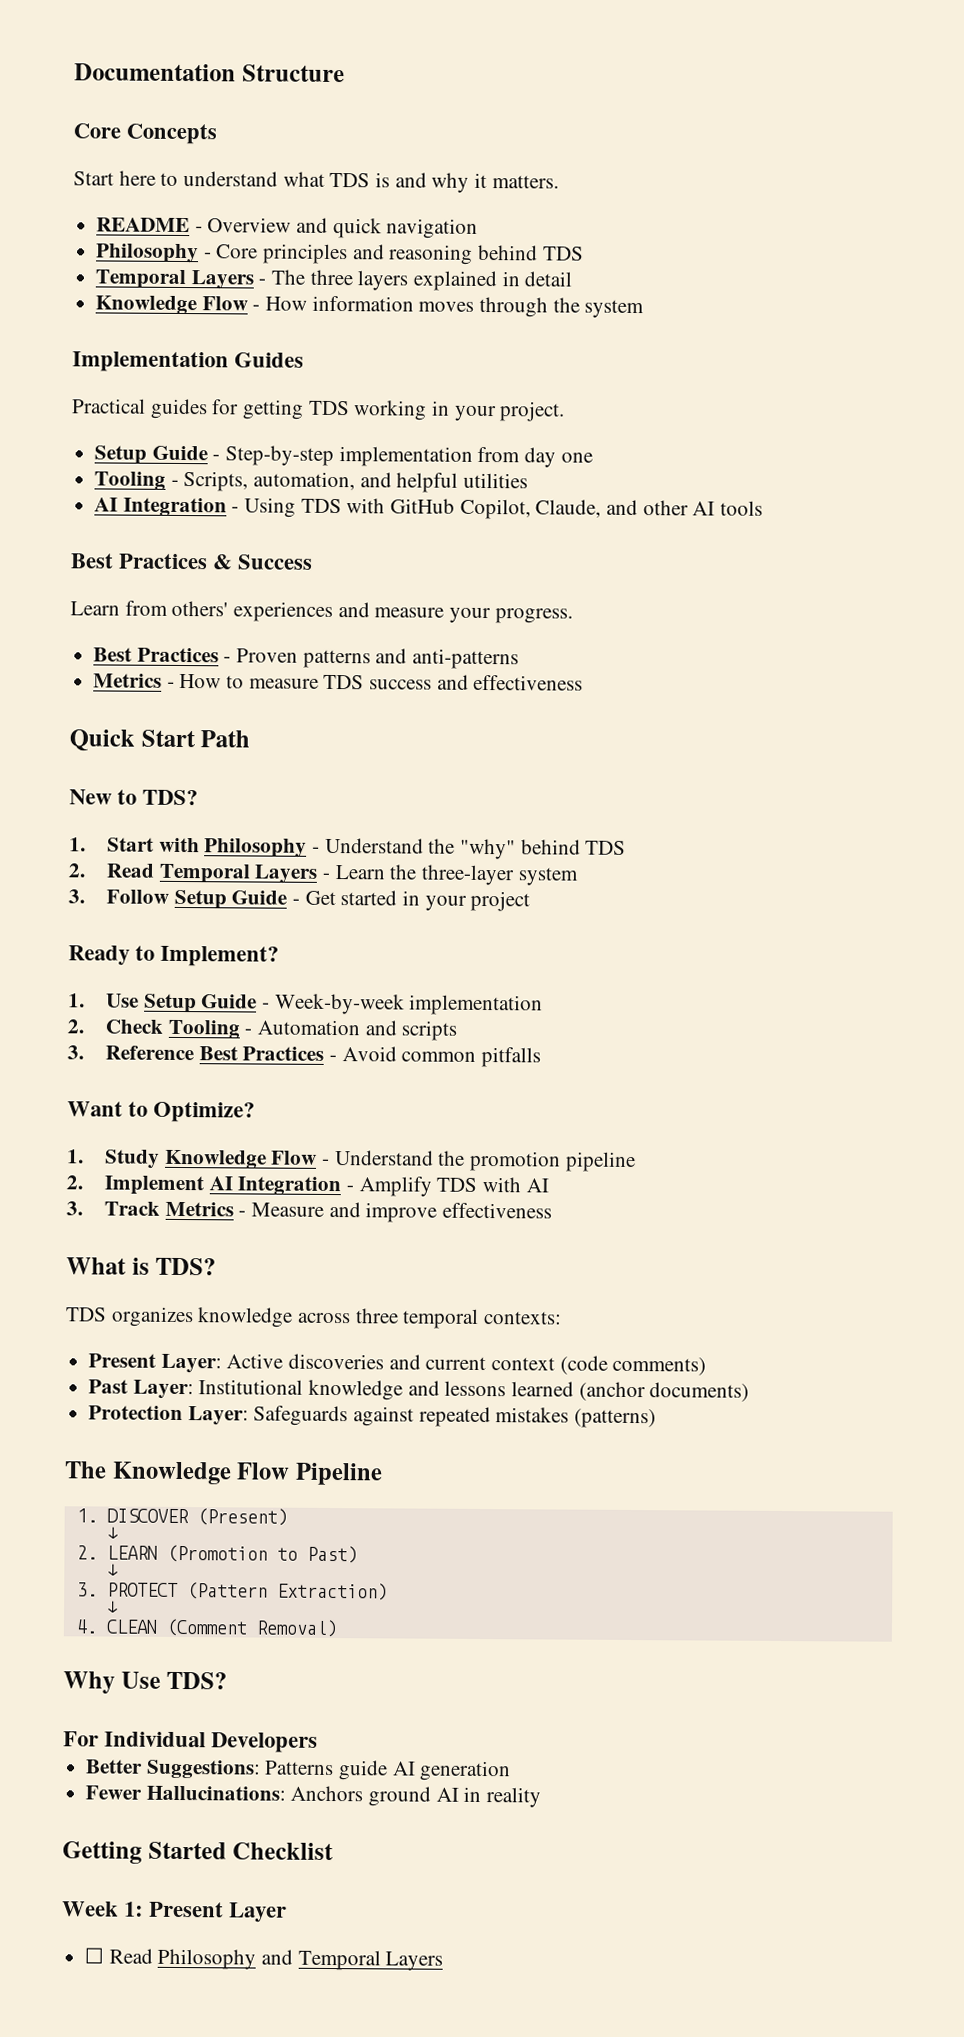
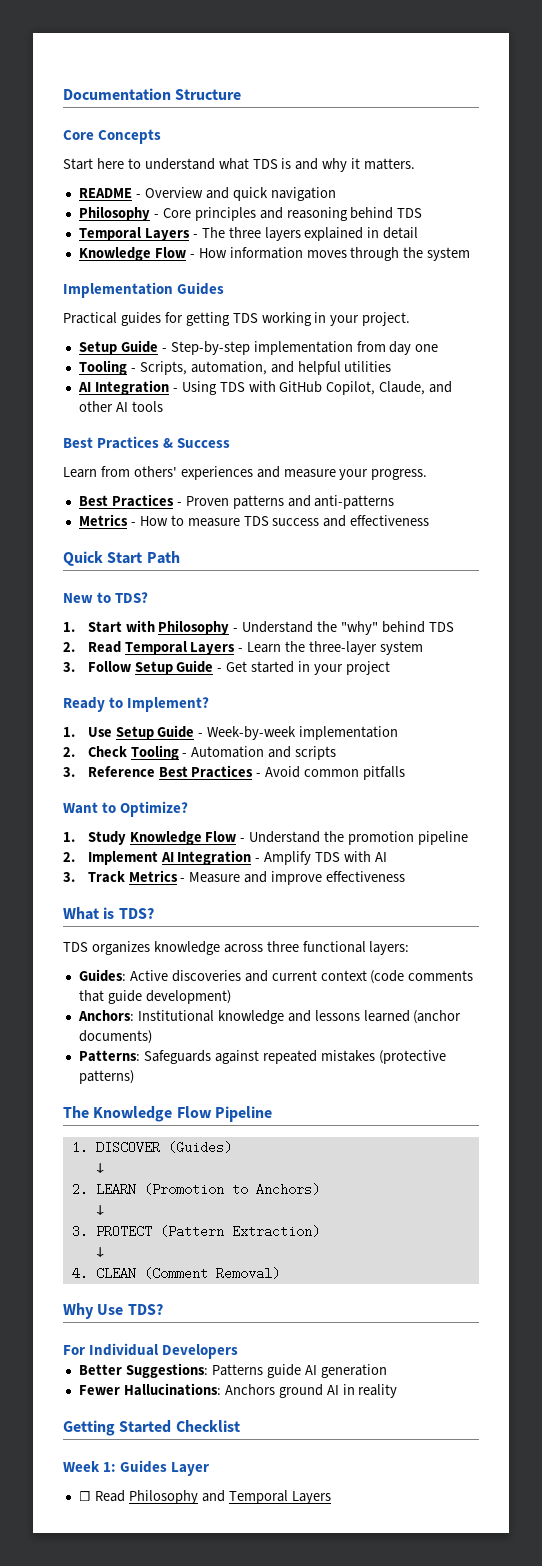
- TDS organizes knowledge across three temporal contexts:
- Present Layer: Active discoveries and current context (code comments)
- Past Layer: Institutional knowledge and lessons learned (anchor documents)
+ TDS organizes knowledge across three functional layers:
+ Guides: Active discoveries and current context (code comments that guide development)
+ Anchors: Institutional knowledge and lessons learned (anchor documents)
- Protection Layer: Safeguards against repeated mistakes (patterns)
+ Patterns: Safeguards against repeated mistakes (protective patterns)
- 1. DISCOVER (Present)
+ 1. DISCOVER (Guides)
- 2. LEARN (Promotion to Past)
+ 2. LEARN (Promotion to Anchors)
- Week 1: Present Layer
+ Week 1: Guides Layer

